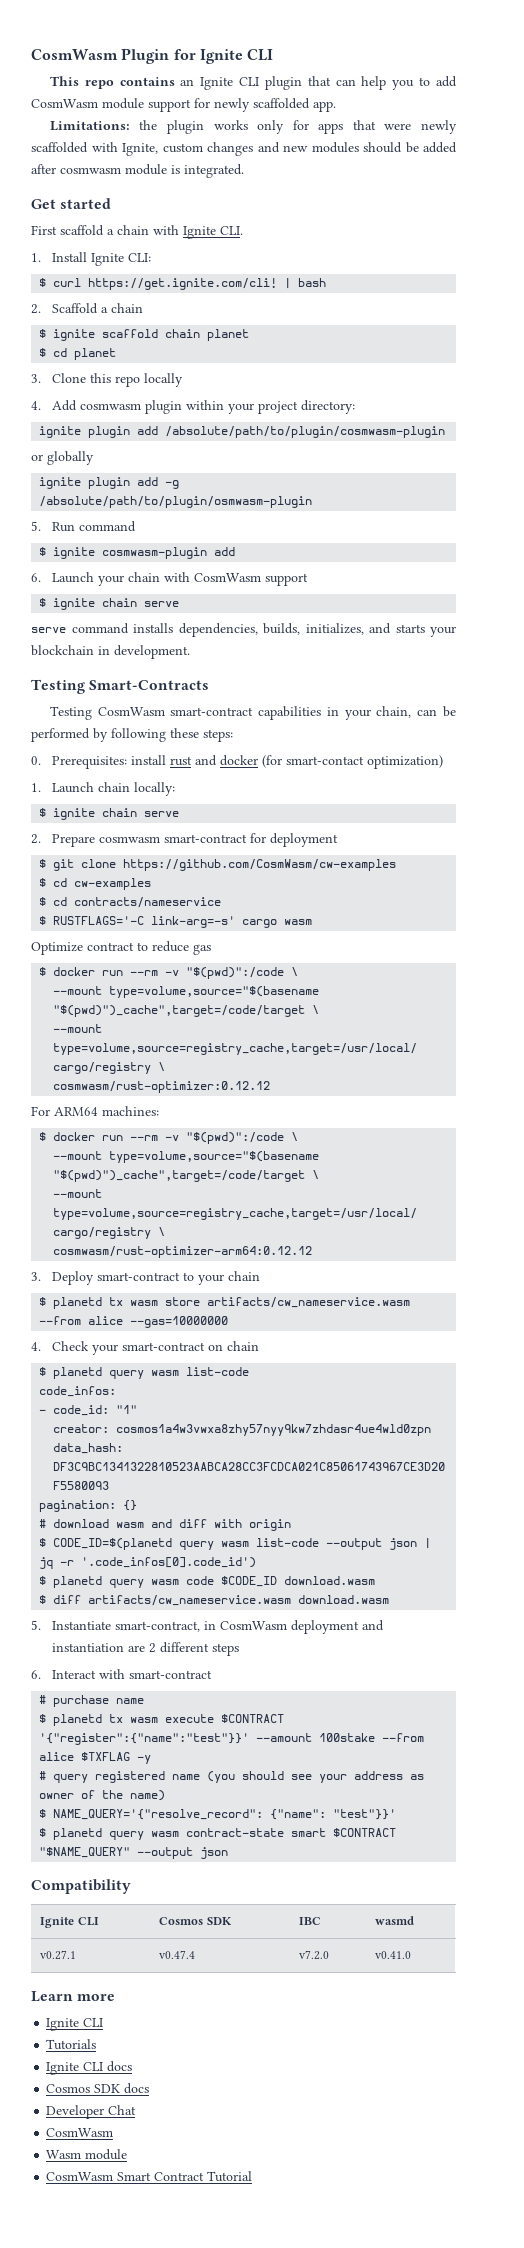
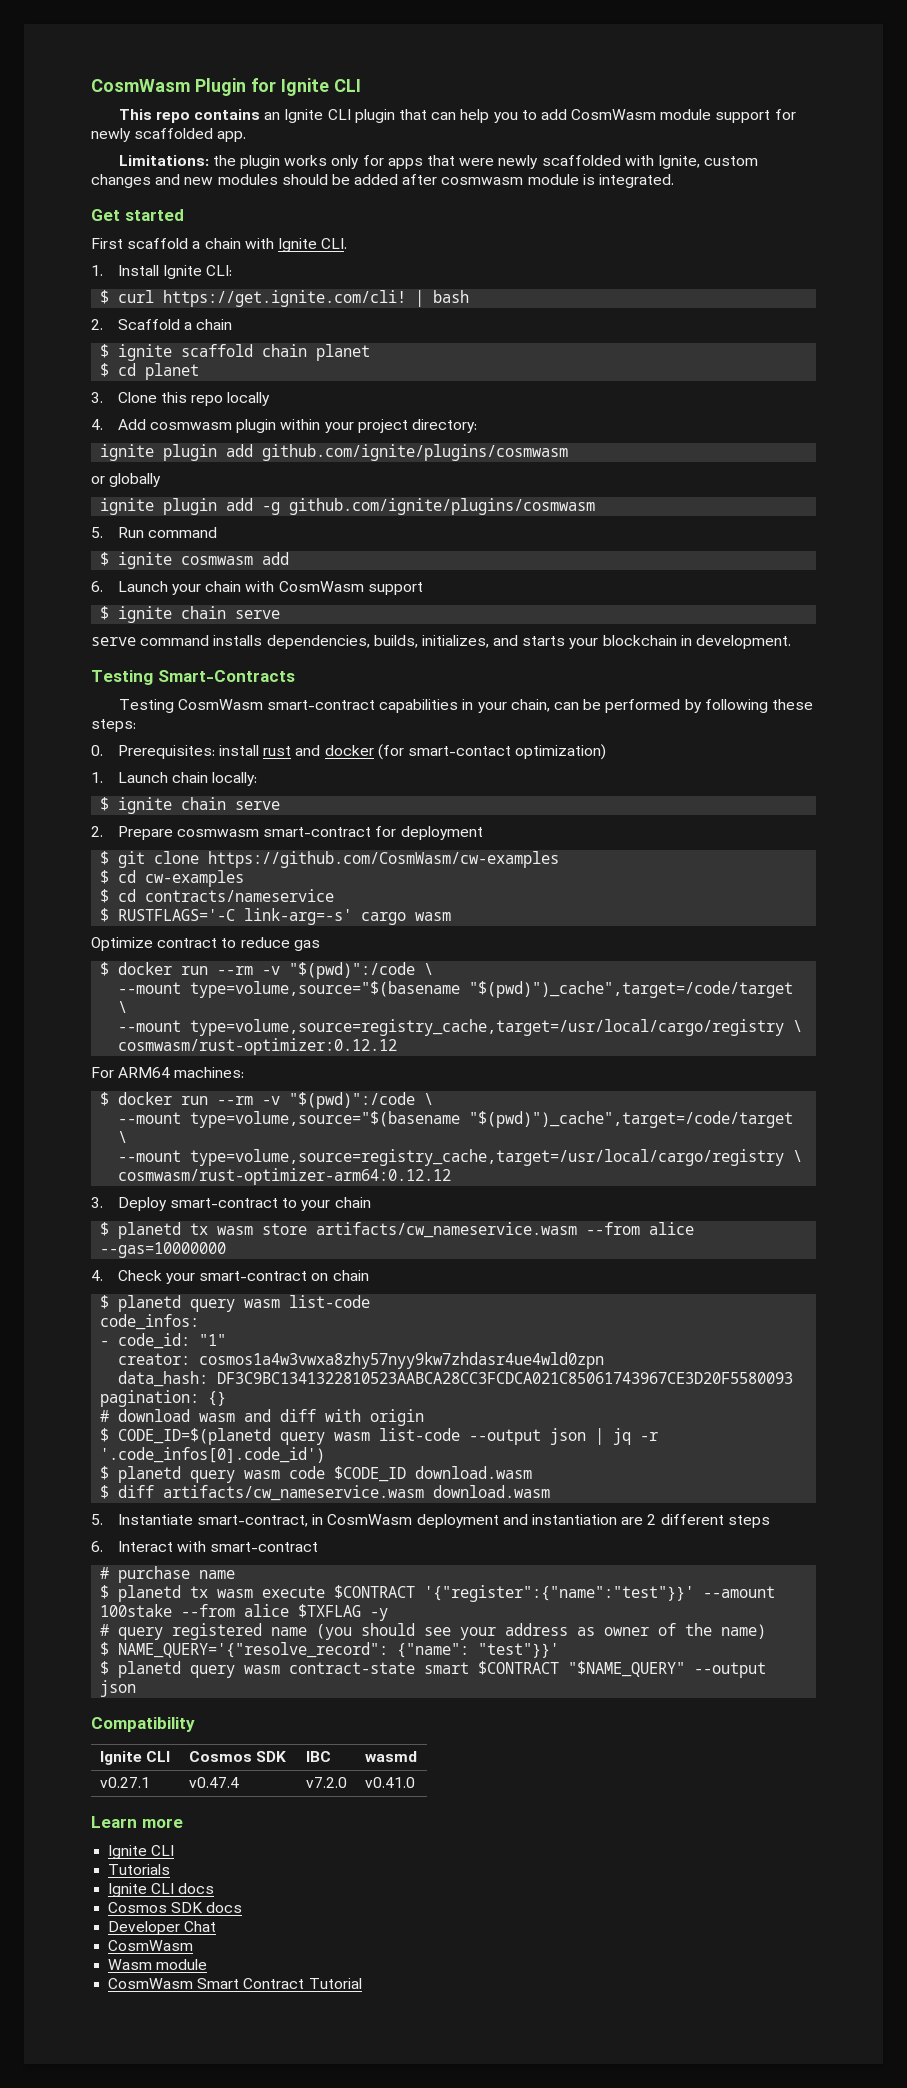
- ignite plugin add /absolute/path/to/plugin/cosmwasm-plugin
+ ignite plugin add github.com/ignite/plugins/cosmwasm
- ignite plugin add -g /absolute/path/to/plugin/osmwasm-plugin
+ ignite plugin add -g github.com/ignite/plugins/cosmwasm
- $ ignite cosmwasm-plugin add
+ $ ignite cosmwasm add

